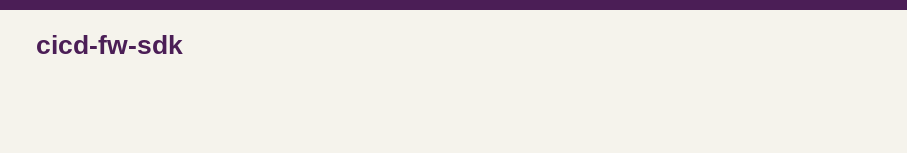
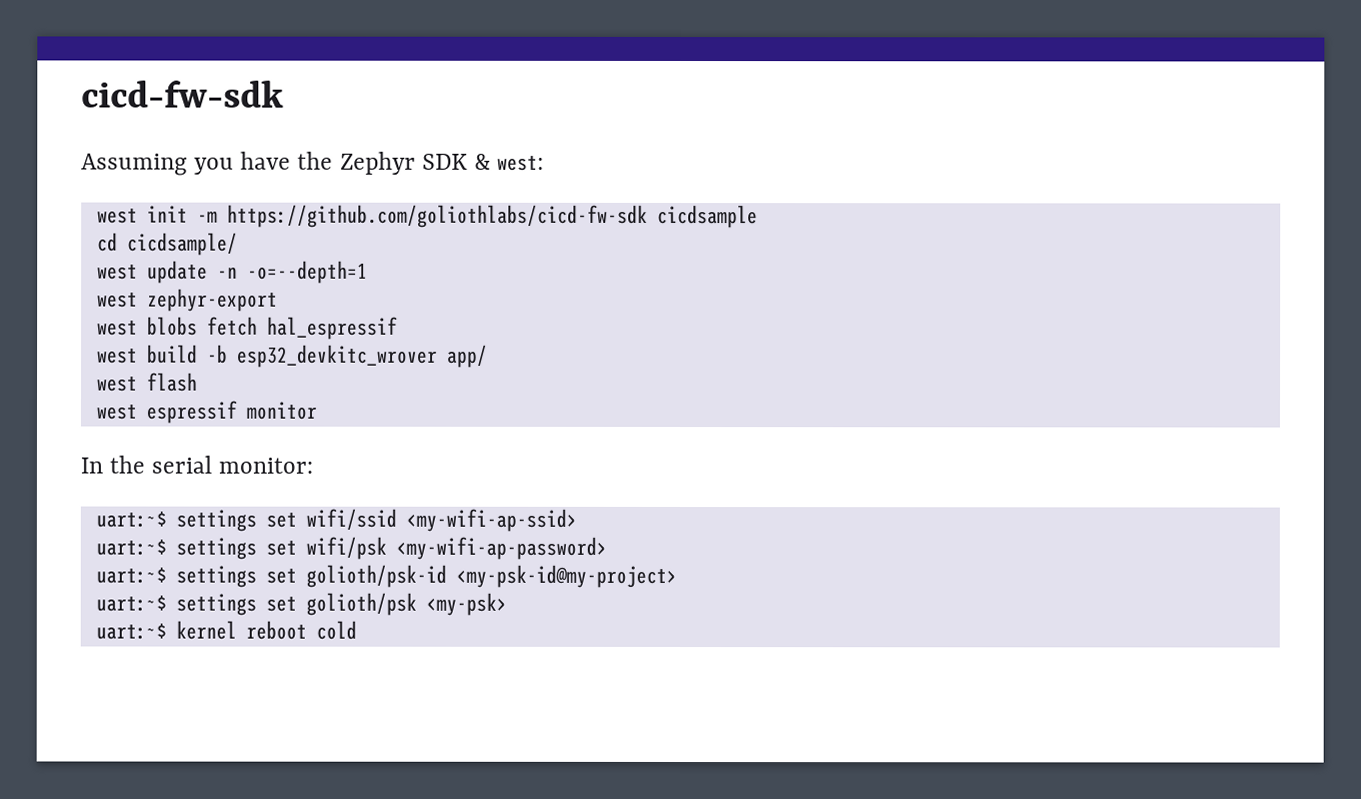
+ Assuming you have the Zephyr SDK & west:
+ west init -m https://github.com/goliothlabs/cicd-fw-sdk cicdsample
+ cd cicdsample/
+ west update -n -o=--depth=1
+ west zephyr-export
+ west blobs fetch hal_espressif
+ west build -b esp32_devkitc_wrover app/
+ west flash
+ west espressif monitor
+ In the serial monitor:
+ uart:~$ settings set wifi/ssid <my-wifi-ap-ssid>
+ uart:~$ settings set wifi/psk <my-wifi-ap-password>
+ uart:~$ settings set golioth/psk-id <my-psk-id@my-project>
+ uart:~$ settings set golioth/psk <my-psk>
+ uart:~$ kernel reboot cold

